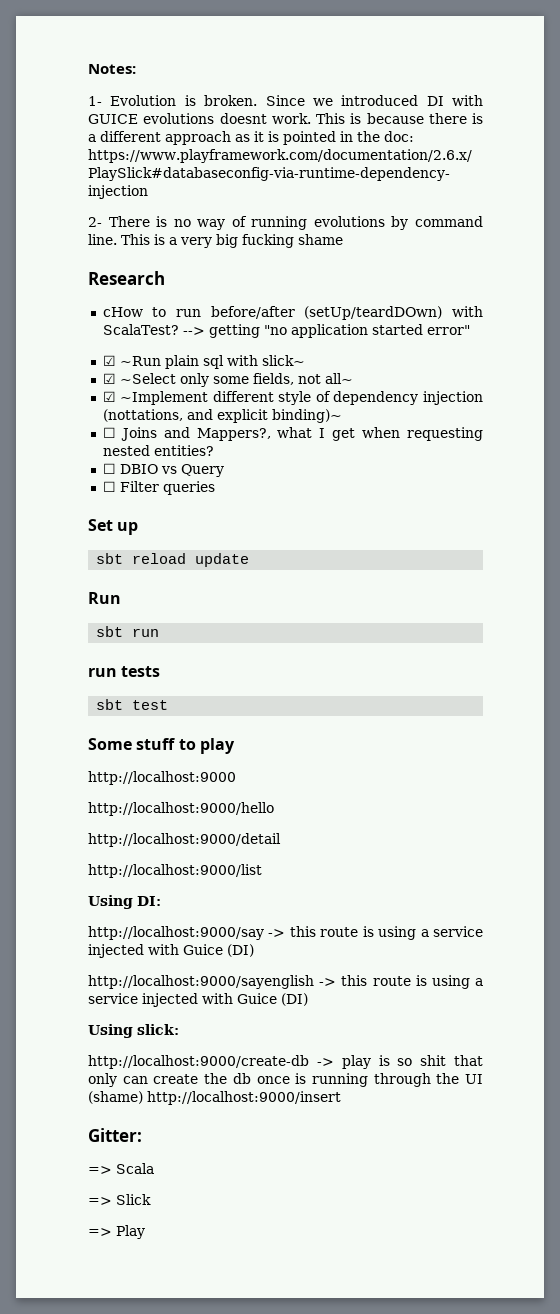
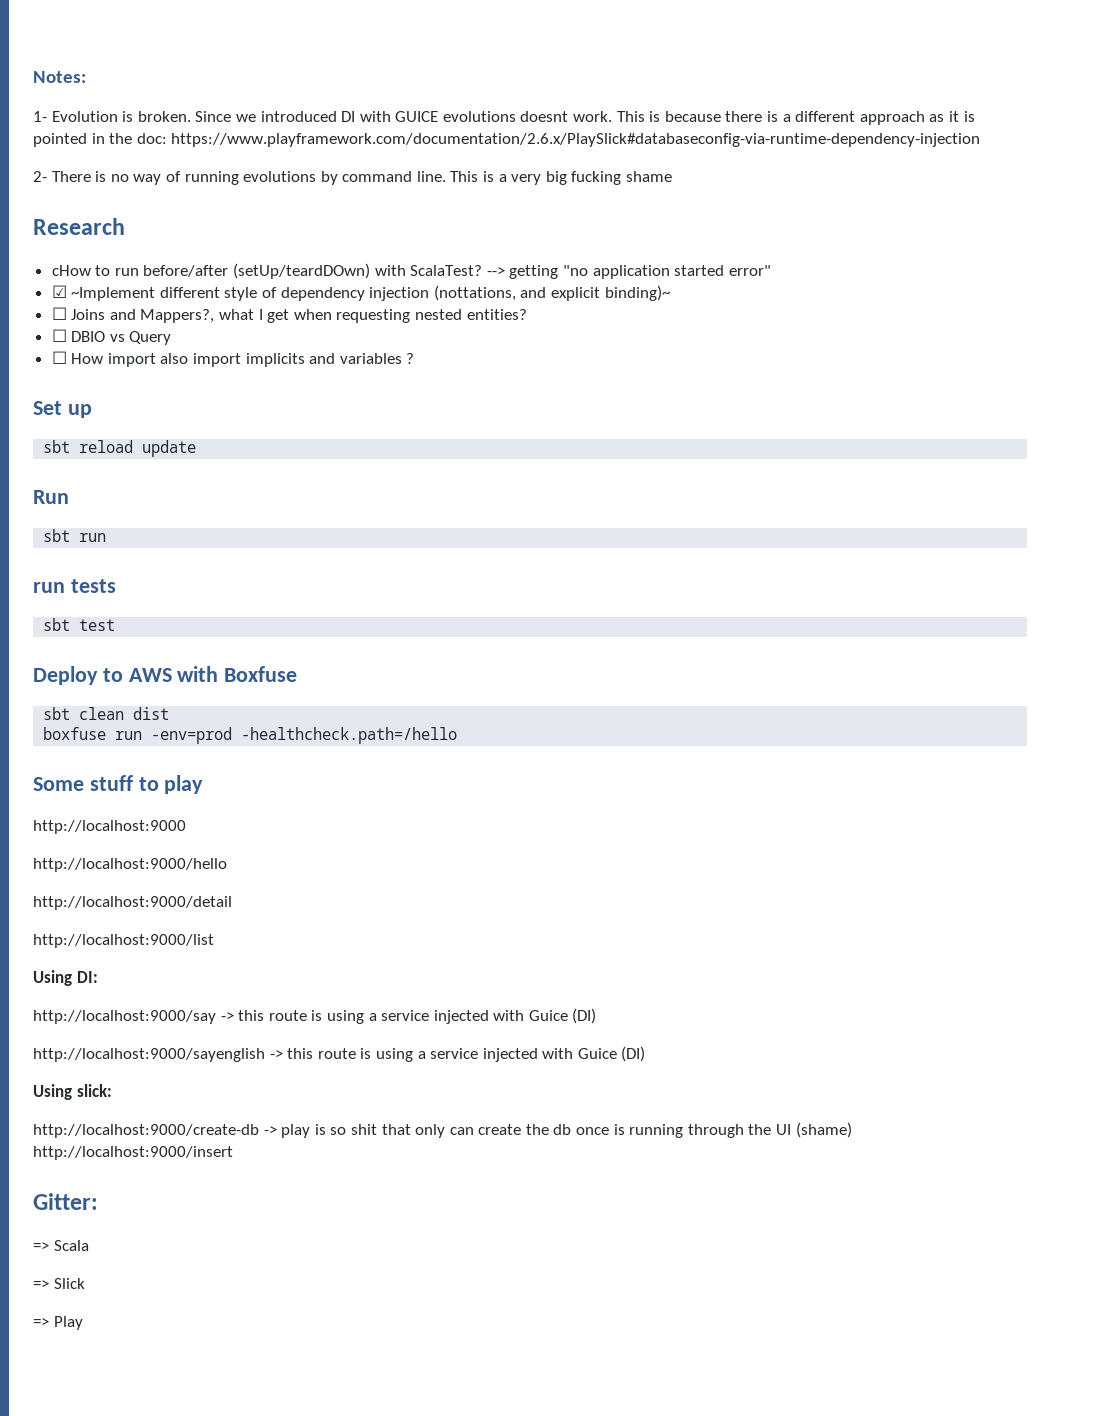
- ☑ ~Run plain sql with slick~
- ☑ ~Select only some fields, not all~
- ☐ Filter queries
+ ☐ How import also import implicits and variables ?
+ Deploy to AWS with Boxfuse
+ sbt clean dist
+ boxfuse run -env=prod -healthcheck.path=/hello

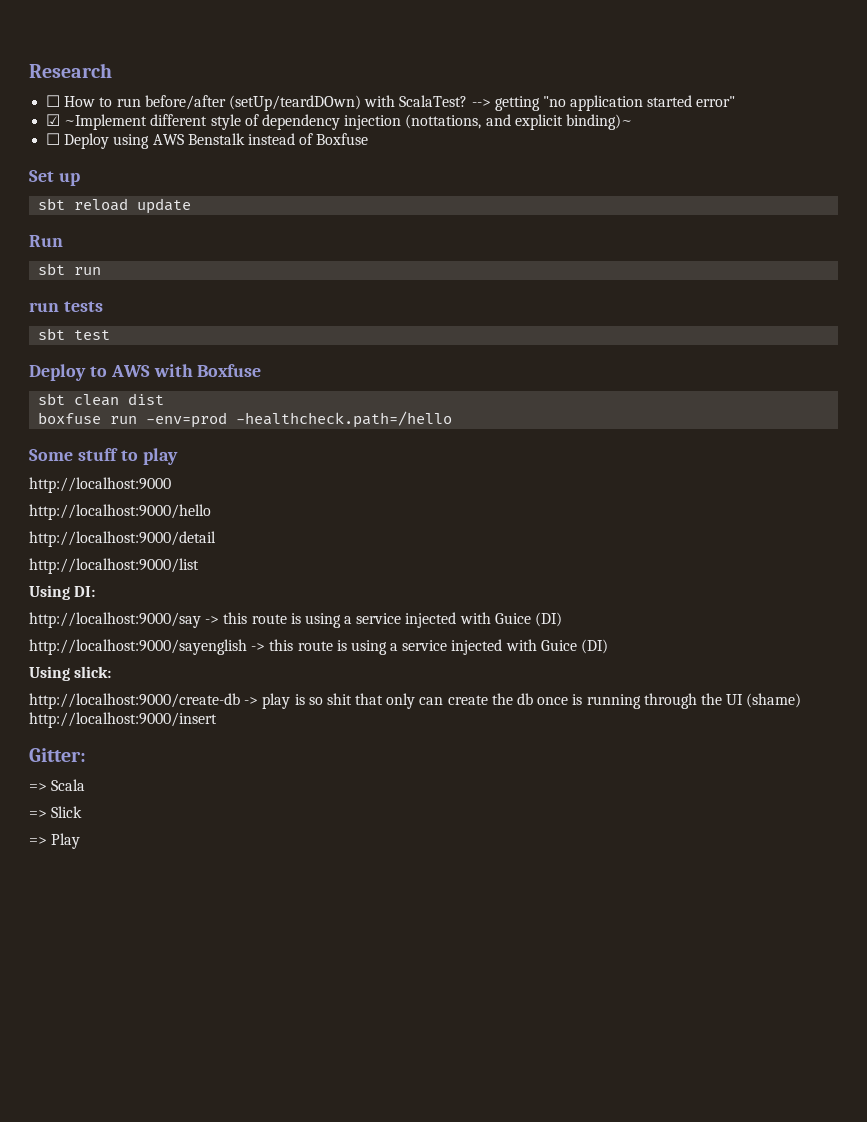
- Notes:
- 1- Evolution is broken. Since we introduced DI with GUICE evolutions doesnt work. This is because there is a different approach as it is pointed in the doc: https://www.playframework.com/documentation/2.6.x/PlaySlick#databaseconfig-via-runtime-dependency-injection
- 2- There is no way of running evolutions by command line. This is a very big fucking shame
- cHow to run before/after (setUp/teardDOwn) with ScalaTest?
+ ☐ How to run before/after (setUp/teardDOwn) with ScalaTest?
- ☐ Joins and Mappers?, what I get when requesting nested entities?
- ☐ DBIO vs Query
- ☐ How import also import implicits and variables ?
+ ☐ Deploy using AWS Benstalk instead of Boxfuse

